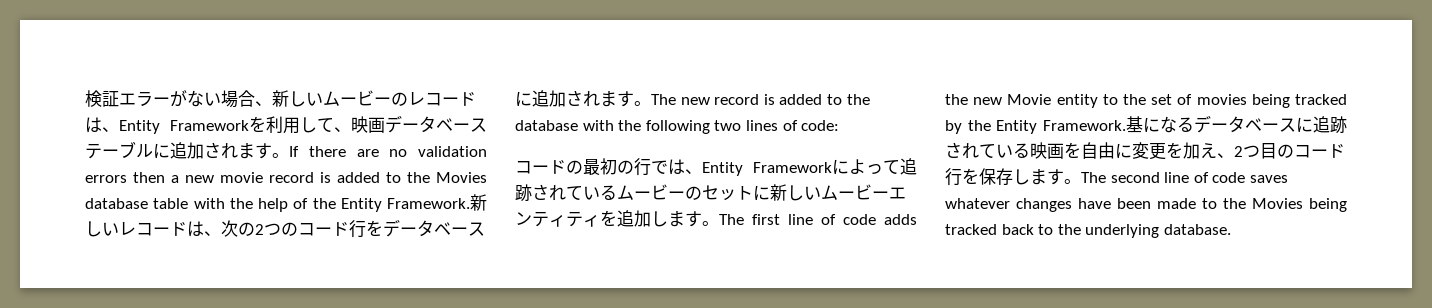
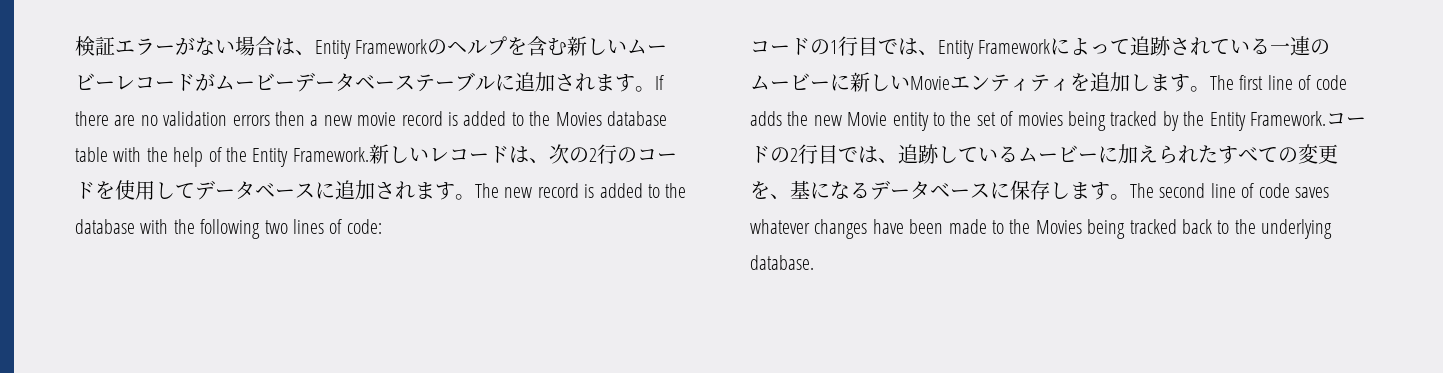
- 検証エラーがない場合、新しいムービーのレコードは、Entity Frameworkを利用して、映画データベーステーブルに追加されます。
+ 検証エラーがない場合は、Entity Frameworkのヘルプを含む新しいムービーレコードがムービーデータベーステーブルに追加されます。
- 新しいレコードは、次の2つのコード行をデータベースに追加されます。
+ 新しいレコードは、次の2行のコードを使用してデータベースに追加されます。
- コードの最初の行では、Entity Frameworkによって追跡されているムービーのセットに新しいムービーエンティティを追加します。
+ コードの1行目では、Entity Frameworkによって追跡されている一連のムービーに新しいMovieエンティティを追加します。
- 基になるデータベースに追跡されている映画を自由に変更を加え、2つ目のコード行を保存します。
+ コードの2行目では、追跡しているムービーに加えられたすべての変更を、基になるデータベースに保存します。

